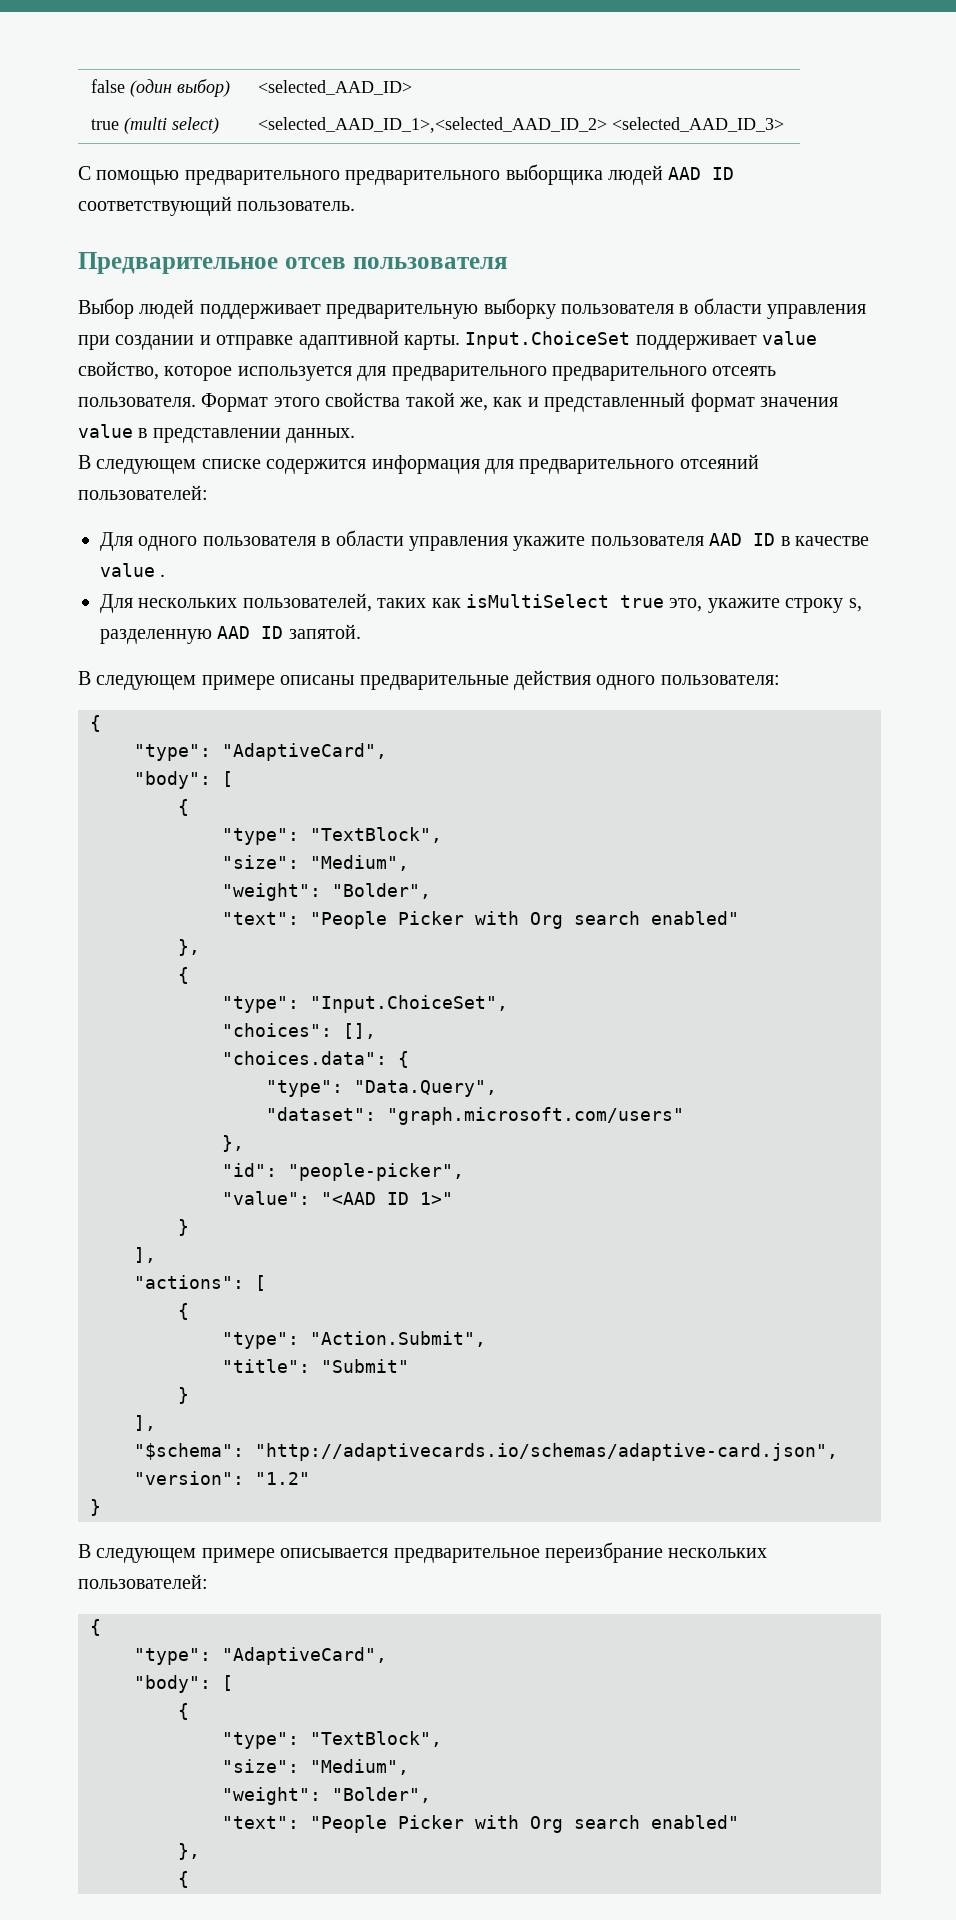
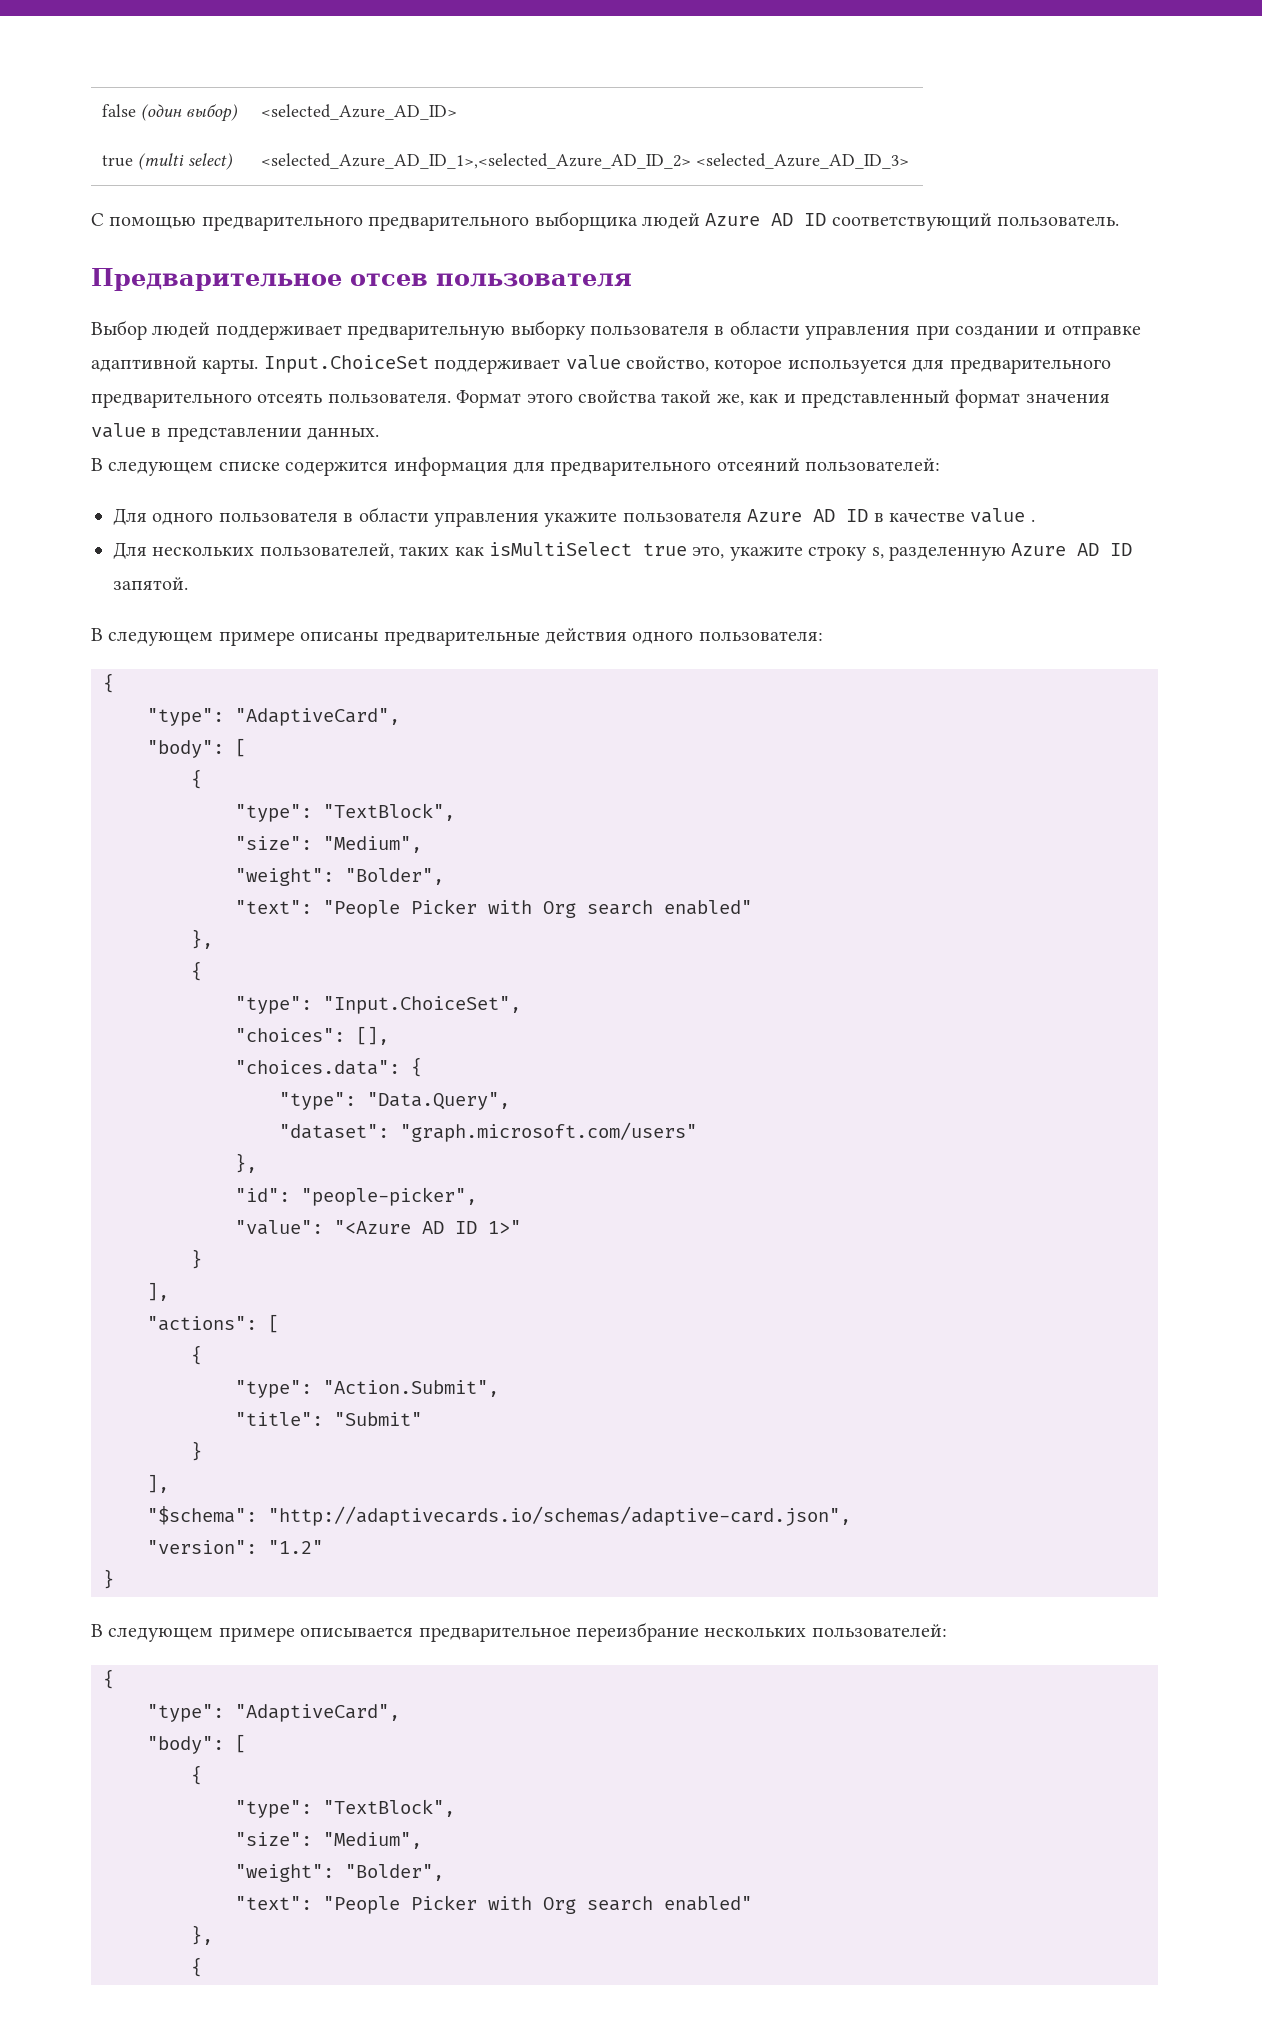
- false (один выбор) | <selected_AAD_ID>
+ false (один выбор) | <selected_Azure_AD_ID>
- true (multi select) | <selected_AAD_ID_1>,<selected_AAD_ID_2> <selected_AAD_ID_3>
+ true (multi select) | <selected_Azure_AD_ID_1>,<selected_Azure_AD_ID_2> <selected_Azure_AD_ID_3>
- С помощью предварительного предварительного выборщика людей AAD ID соответствующий пользователь.
+ С помощью предварительного предварительного выборщика людей Azure AD ID соответствующий пользователь.
- Для одного пользователя в области управления укажите пользователя AAD ID в качестве value .
+ Для одного пользователя в области управления укажите пользователя Azure AD ID в качестве value .
- Для нескольких пользователей, таких как isMultiSelect true это, укажите строку s, разделенную AAD ID запятой.
+ Для нескольких пользователей, таких как isMultiSelect true это, укажите строку s, разделенную Azure AD ID запятой.
- "value": "<AAD ID 1>"
+ "value": "<Azure AD ID 1>"

